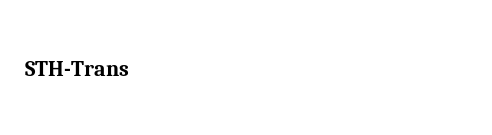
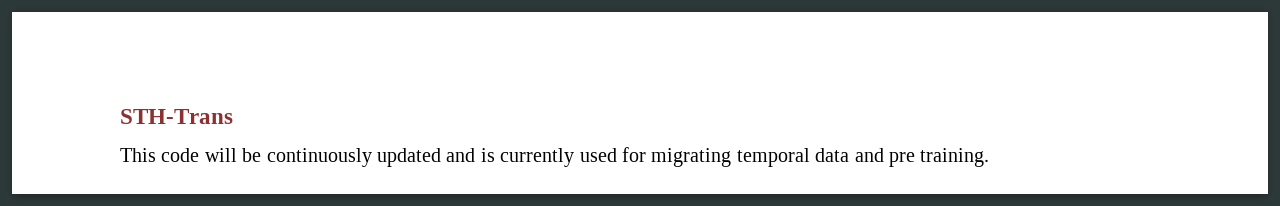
+ This code will be continuously updated and is currently used for migrating temporal data and pre training.

